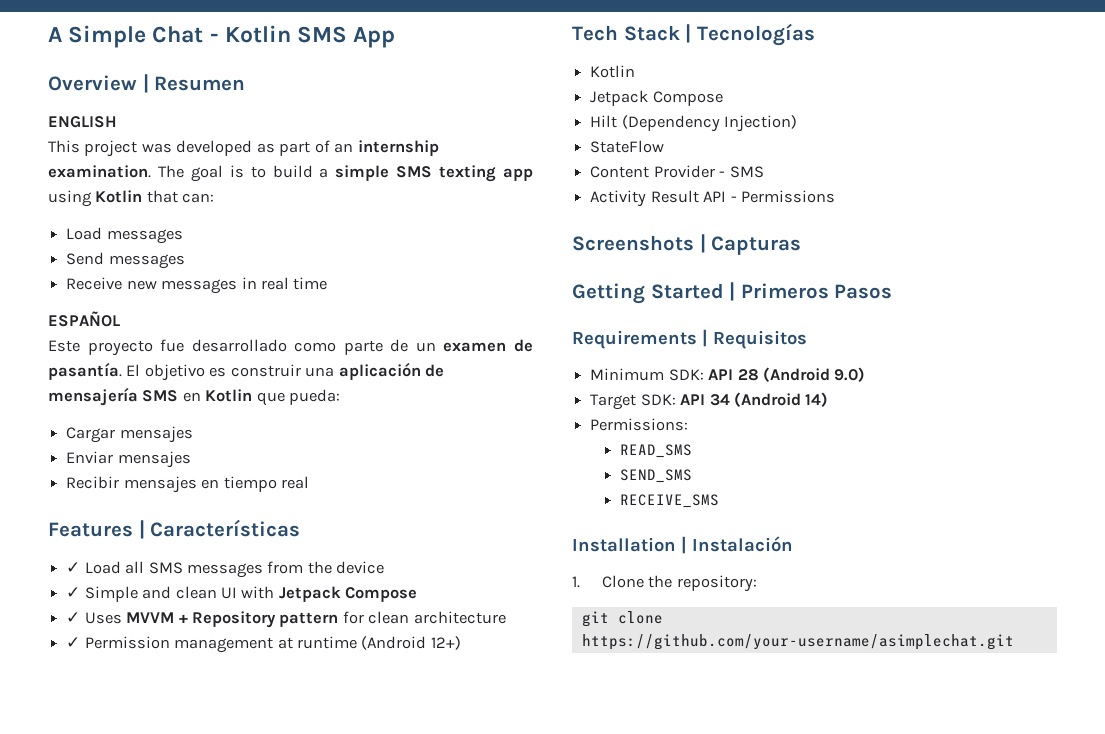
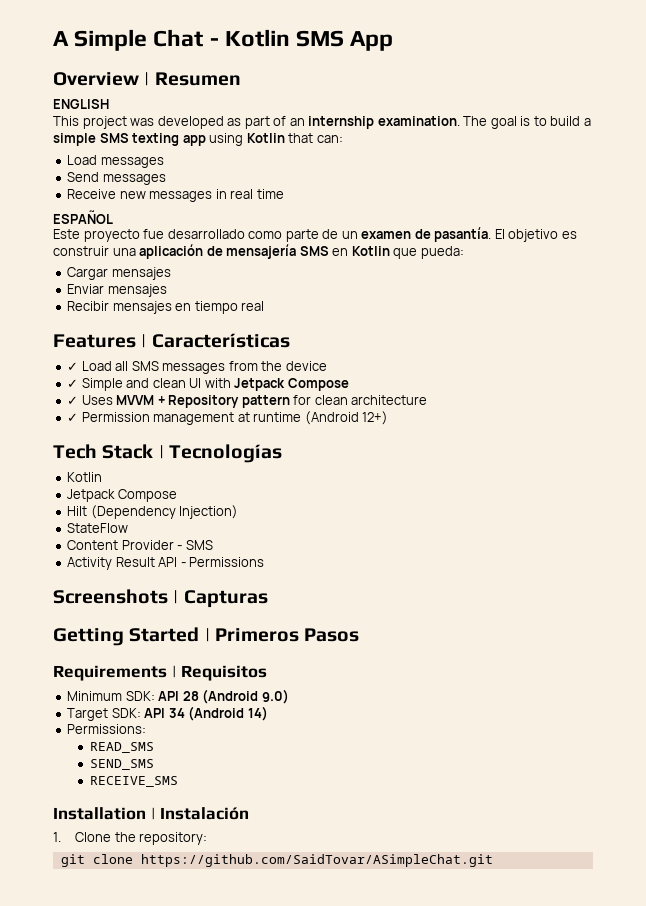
- git clone https://github.com/your-username/asimplechat.git
+ git clone https://github.com/SaidTovar/ASimpleChat.git

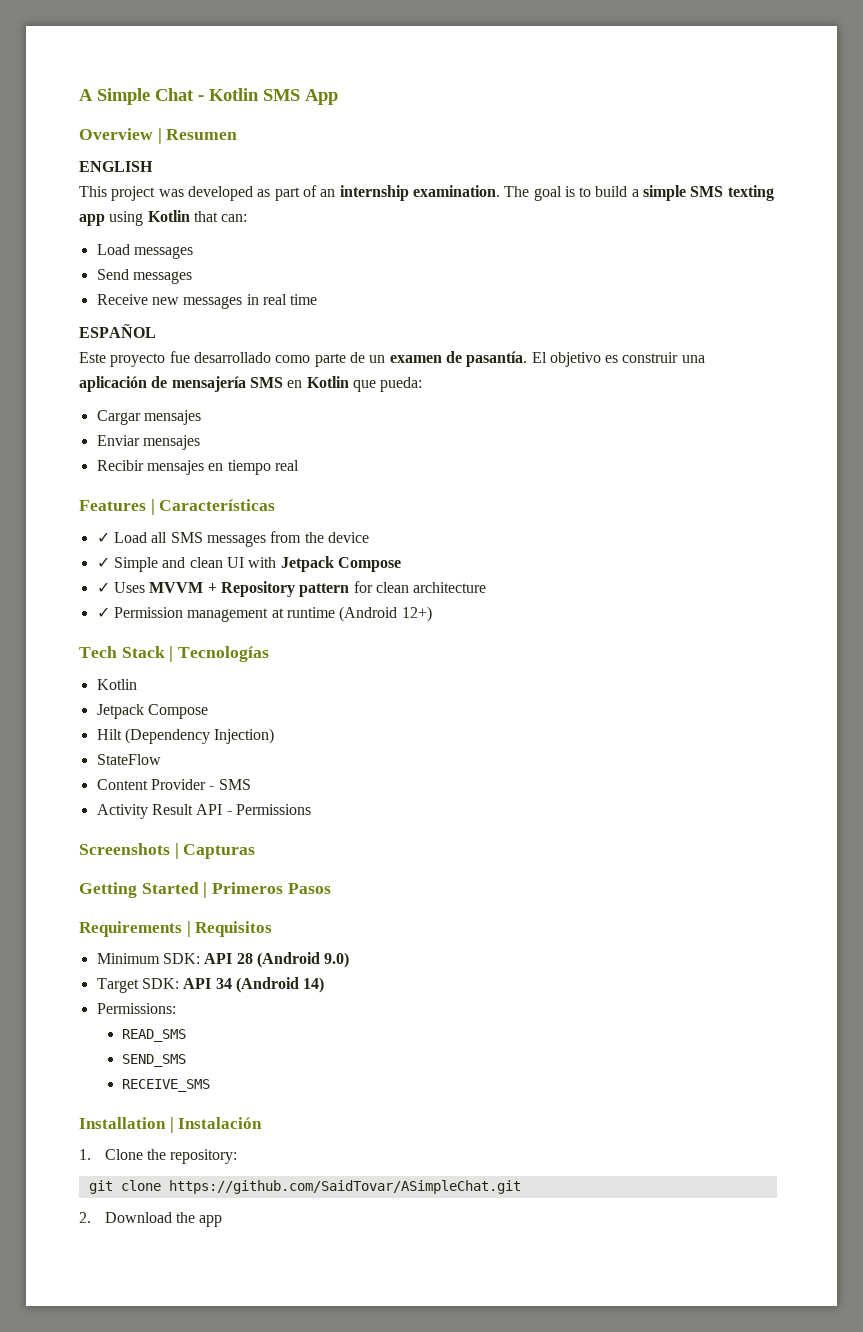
+ 2. Download the app

